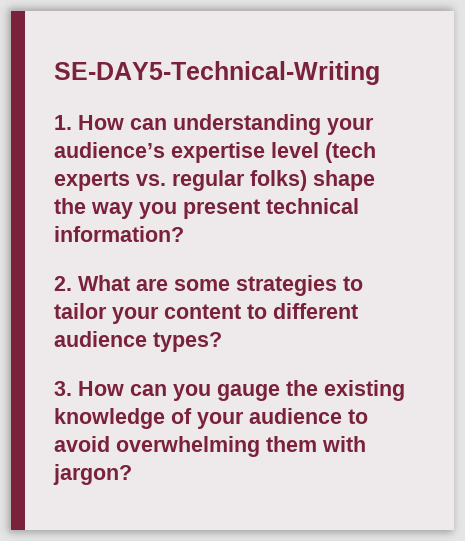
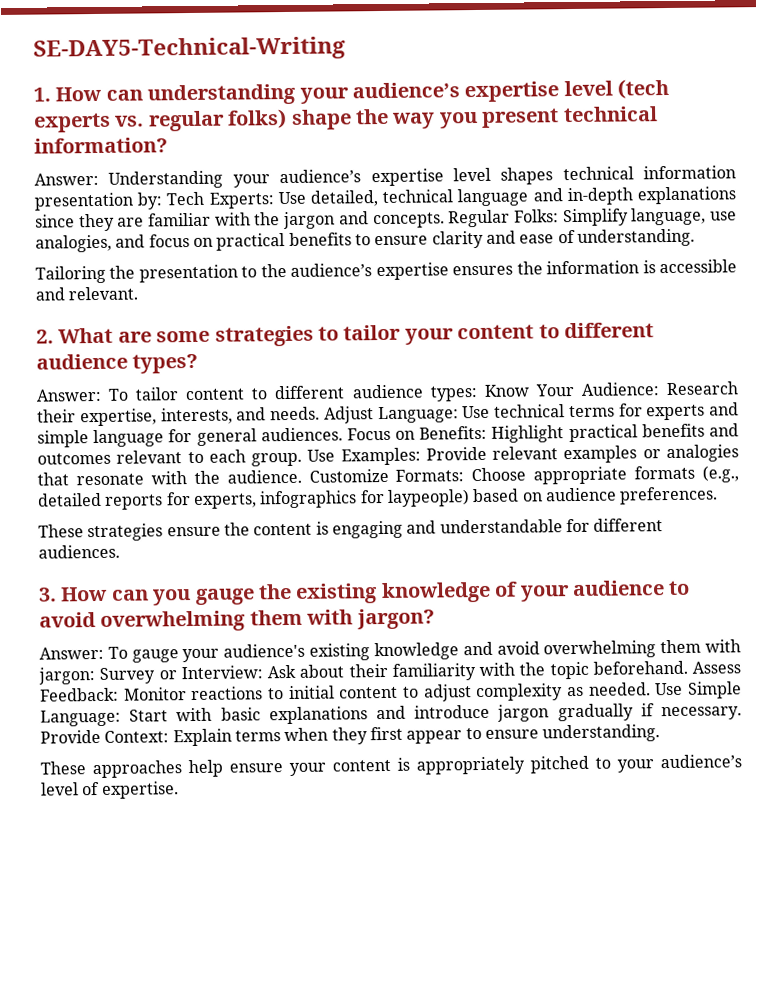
+ Answer: Understanding your audience’s expertise level shapes technical information presentation by: Tech Experts: Use detailed, technical language and in-depth explanations since they are familiar with the jargon and concepts. Regular Folks: Simplify language, use analogies, and focus on practical benefits to ensure clarity and ease of understanding.
+ Tailoring the presentation to the audience’s expertise ensures the information is accessible and relevant.
+ Answer: To tailor content to different audience types: Know Your Audience: Research their expertise, interests, and needs. Adjust Language: Use technical terms for experts and simple language for general audiences. Focus on Benefits: Highlight practical benefits and outcomes relevant to each group. Use Examples: Provide relevant examples or analogies that resonate with the audience. Customize Formats: Choose appropriate formats (e.g., detailed reports for experts, infographics for laypeople) based on audience preferences.
+ These strategies ensure the content is engaging and understandable for different audiences.
+ Answer: To gauge your audience's existing knowledge and avoid overwhelming them with jargon: Survey or Interview: Ask about their familiarity with the topic beforehand. Assess Feedback: Monitor reactions to initial content to adjust complexity as needed. Use Simple Language: Start with basic explanations and introduce jargon gradually if necessary. Provide Context: Explain terms when they first appear to ensure understanding.
+ These approaches help ensure your content is appropriately pitched to your audience’s level of expertise.

